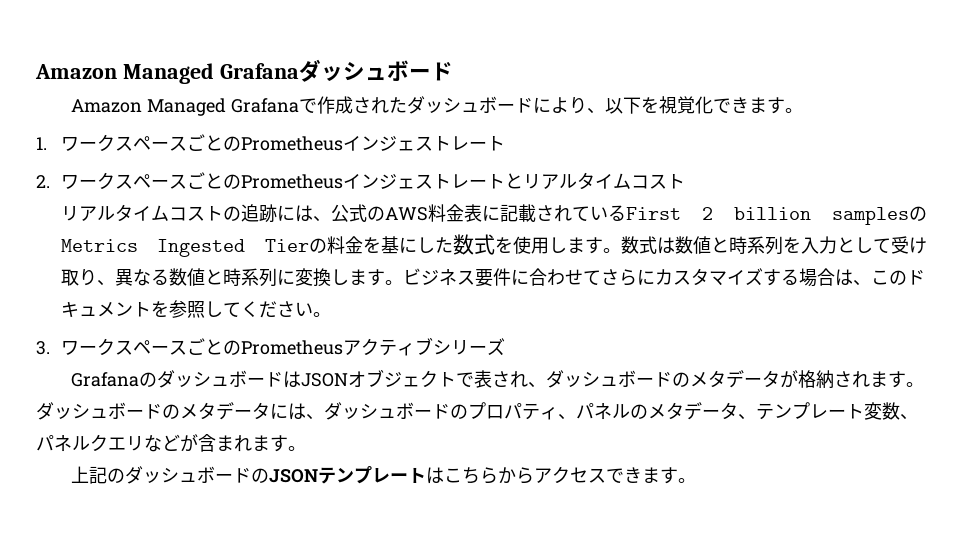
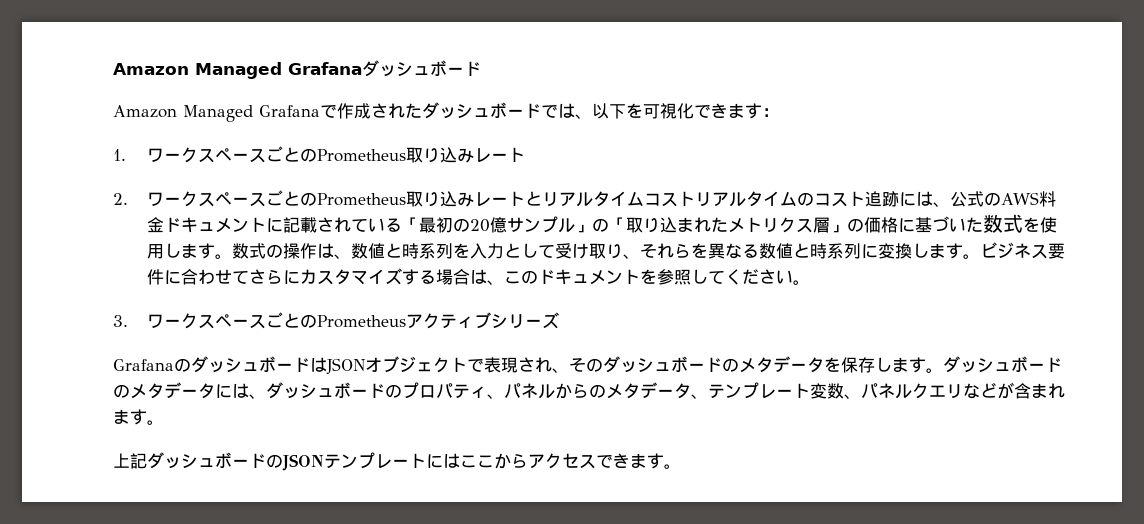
- Amazon Managed Grafanaで作成されたダッシュボードにより、以下を視覚化できます。
+ Amazon Managed Grafanaで作成されたダッシュボードでは、以下を可視化できます：
- 1.ワークスペースごとのPrometheusインジェストレート
+ 1.ワークスペースごとのPrometheus取り込みレート
- 2.ワークスペースごとのPrometheusインジェストレートとリアルタイムコスト
- リアルタイムコストの追跡には、公式のAWS料金表に記載されているFirst 2 billion samplesのMetrics Ingested Tierの料金を基にした数式を使用します。
+ 2.ワークスペースごとのPrometheus取り込みレートとリアルタイムコストリアルタイムのコスト追跡には、公式のAWS料金ドキュメントに記載されている「最初の20億サンプル」の「取り込まれたメトリクス層」の価格に基づいた数式を使用します。
- 数式は数値と時系列を入力として受け取り、異なる数値と時系列に変換します。
+ 数式の操作は、数値と時系列を入力として受け取り、それらを異なる数値と時系列に変換します。
- GrafanaのダッシュボードはJSONオブジェクトで表され、ダッシュボードのメタデータが格納されます。
+ GrafanaのダッシュボードはJSONオブジェクトで表現され、そのダッシュボードのメタデータを保存します。
- ダッシュボードのメタデータには、ダッシュボードのプロパティ、パネルのメタデータ、テンプレート変数、パネルクエリなどが含まれます。
+ ダッシュボードのメタデータには、ダッシュボードのプロパティ、パネルからのメタデータ、テンプレート変数、パネルクエリなどが含まれます。
- 上記のダッシュボードのJSONテンプレートはこちらからアクセスできます。
+ 上記ダッシュボードのJSONテンプレートにはここからアクセスできます。

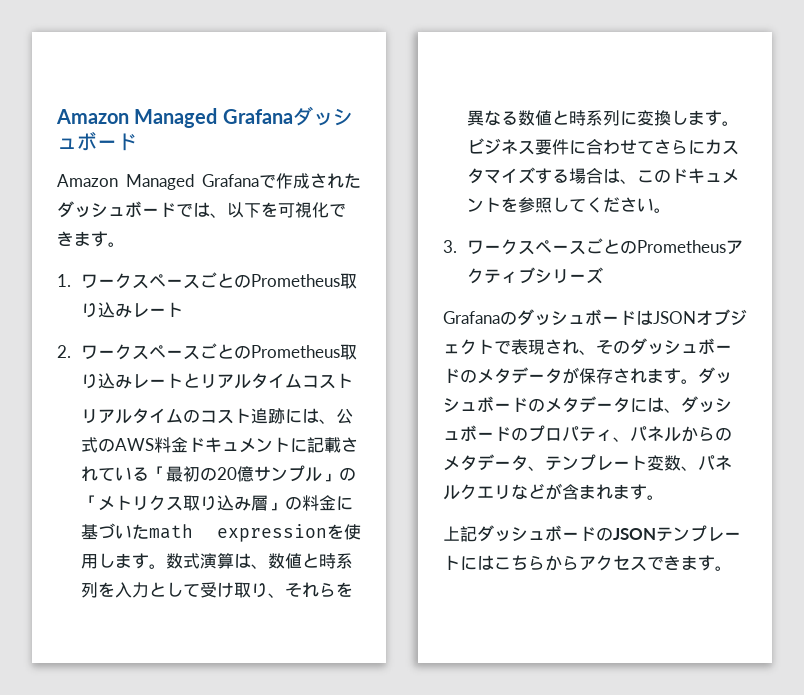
- Amazon Managed Grafanaで作成されたダッシュボードでは、以下を可視化できます：
+ Amazon Managed Grafanaで作成されたダッシュボードでは、以下を可視化できます。
- 2.ワークスペースごとのPrometheus取り込みレートとリアルタイムコストリアルタイムのコスト追跡には、公式のAWS料金ドキュメントに記載されている「最初の20億サンプル」の「取り込まれたメトリクス層」の価格に基づいた数式を使用します。
+ 2.ワークスペースごとのPrometheus取り込みレートとリアルタイムコスト
+ リアルタイムのコスト追跡には、公式のAWS料金ドキュメントに記載されている「最初の20億サンプル」の「メトリクス取り込み層」の料金に基づいたmath expressionを使用します。
- 数式の操作は、数値と時系列を入力として受け取り、それらを異なる数値と時系列に変換します。
+ 数式演算は、数値と時系列を入力として受け取り、それらを異なる数値と時系列に変換します。
- GrafanaのダッシュボードはJSONオブジェクトで表現され、そのダッシュボードのメタデータを保存します。
+ GrafanaのダッシュボードはJSONオブジェクトで表現され、そのダッシュボードのメタデータが保存されます。
- 上記ダッシュボードのJSONテンプレートにはここからアクセスできます。
+ 上記ダッシュボードのJSONテンプレートにはこちらからアクセスできます。

